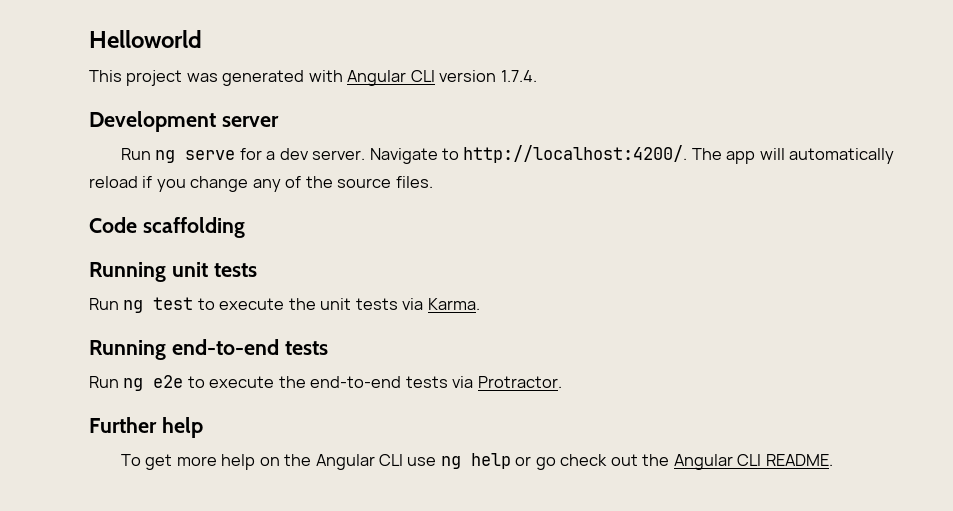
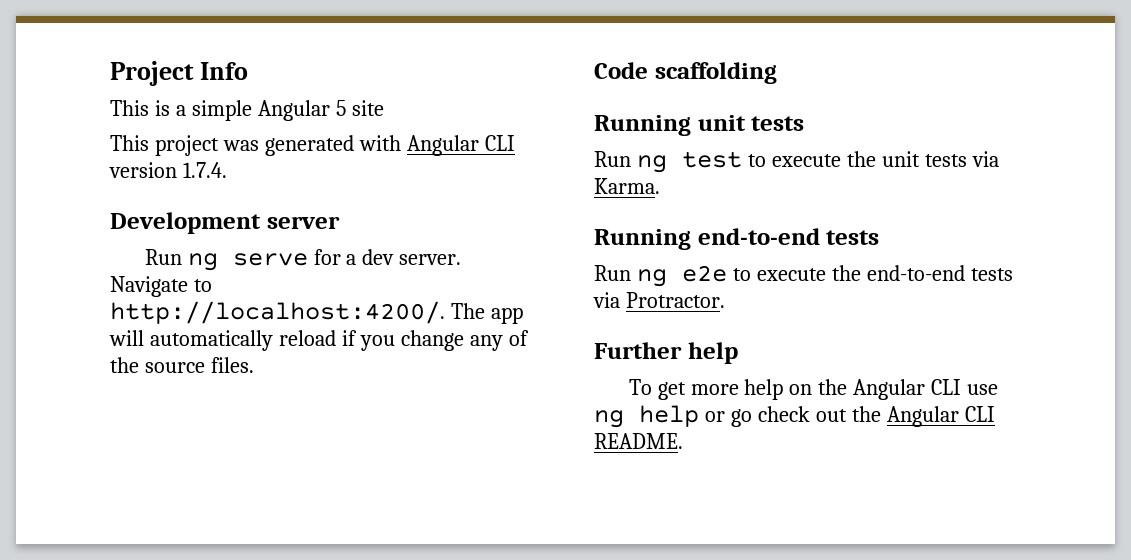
- Helloworld
+ Project Info
+ This is a simple Angular 5 site

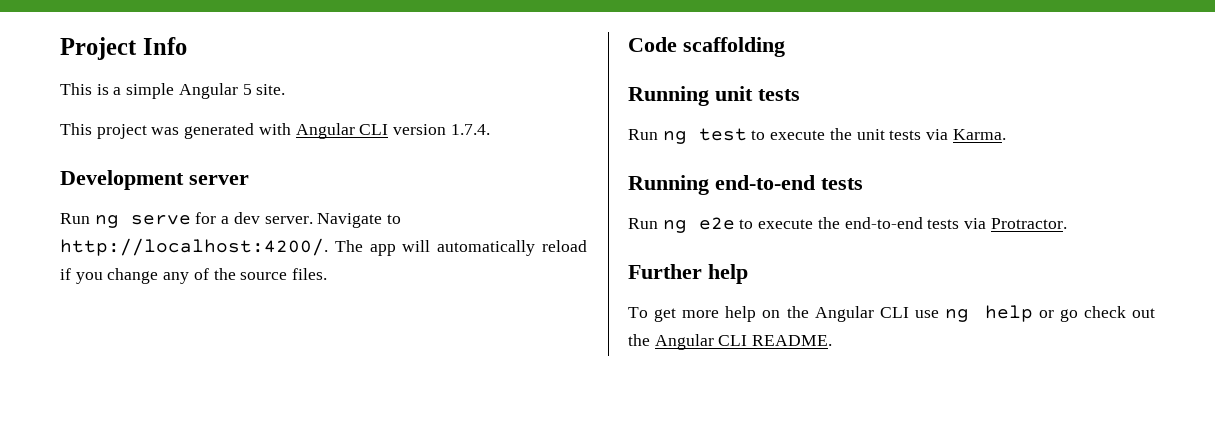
- This is a simple Angular 5 site
+ This is a simple Angular 5 site.

